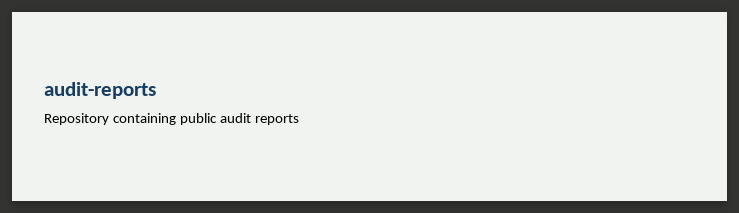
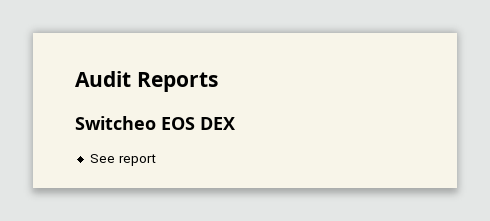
- audit-reports
- Repository containing public audit reports
+ Audit Reports
+ Switcheo EOS DEX
+ See report

